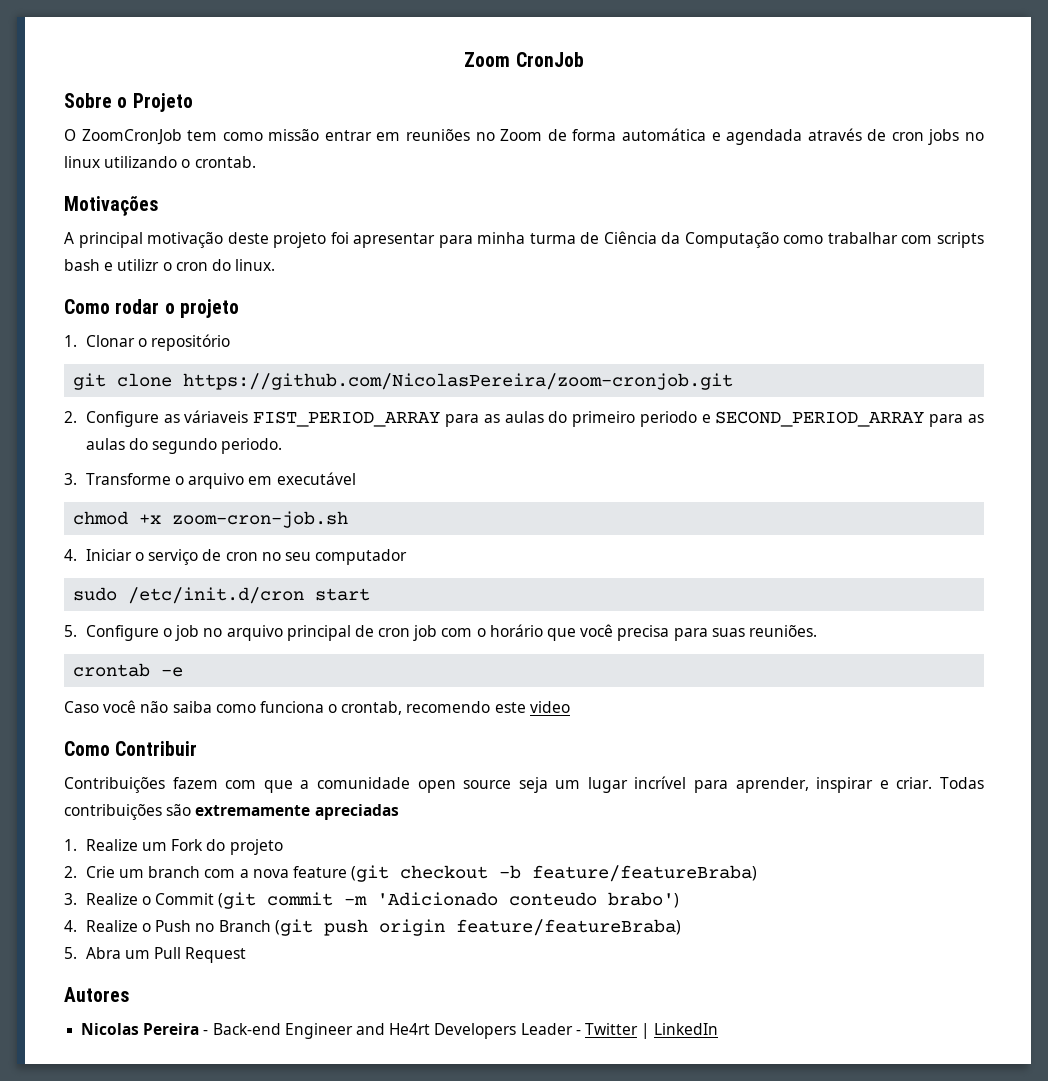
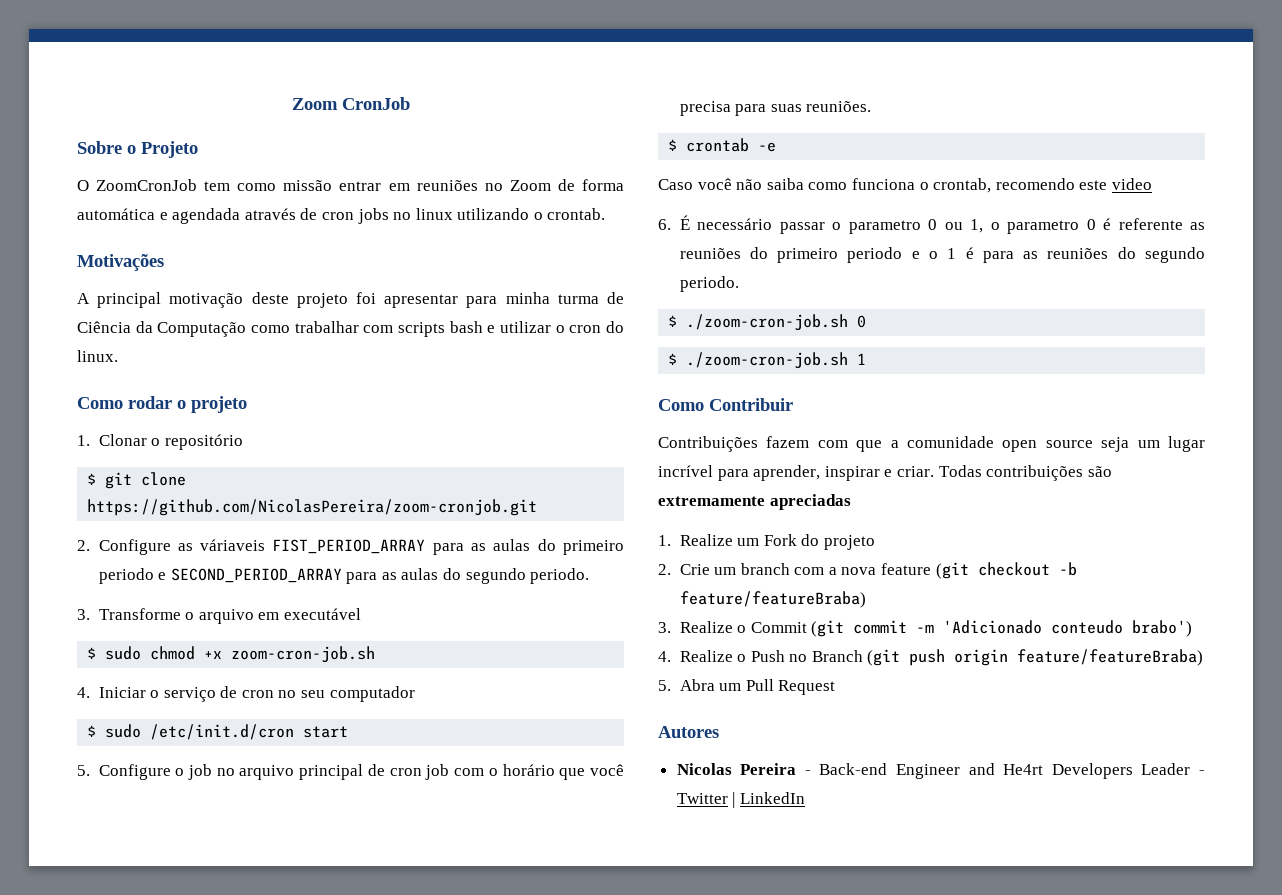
- A principal motivação deste projeto foi apresentar para minha turma de Ciência da Computação como trabalhar com scripts bash e utilizr o cron do linux.
+ A principal motivação deste projeto foi apresentar para minha turma de Ciência da Computação como trabalhar com scripts bash e utilizar o cron do linux.
- git clone https://github.com/NicolasPereira/zoom-cronjob.git
+ $ git clone https://github.com/NicolasPereira/zoom-cronjob.git
- chmod +x zoom-cron-job.sh
+ $ sudo chmod +x zoom-cron-job.sh
- sudo /etc/init.d/cron start
+ $ sudo /etc/init.d/cron start
- crontab -e
+ $ crontab -e
+ 6. É necessário passar o parametro 0 ou 1, o parametro 0 é referente as reuniões do primeiro periodo e o 1 é para as reuniões do segundo periodo.
+ $ ./zoom-cron-job.sh 0
+ $ ./zoom-cron-job.sh 1

